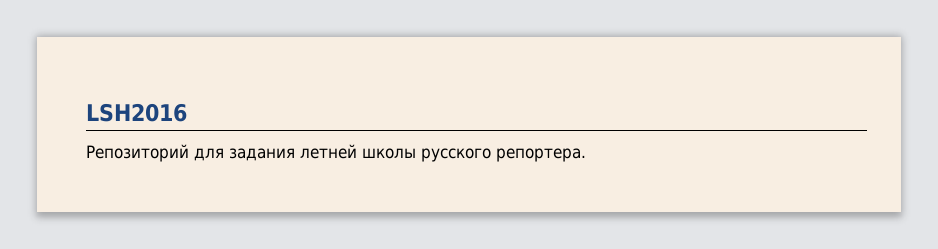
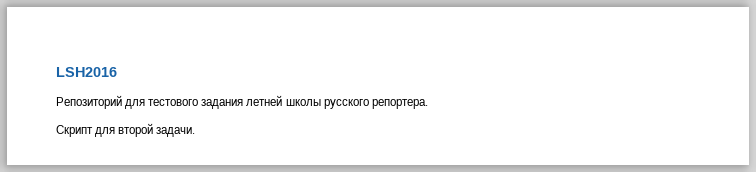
- Репозиторий для задания летней школы русского репортера.
+ Репозиторий для тестового задания летней школы русского репортера.
+ Скрипт для второй задачи.

